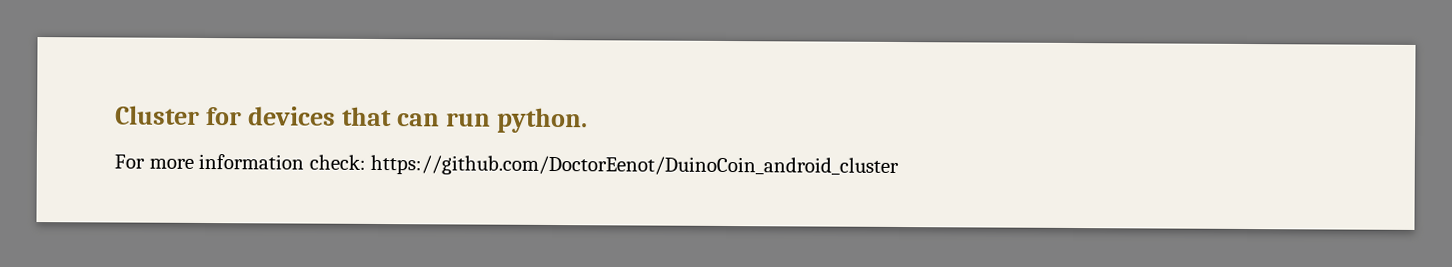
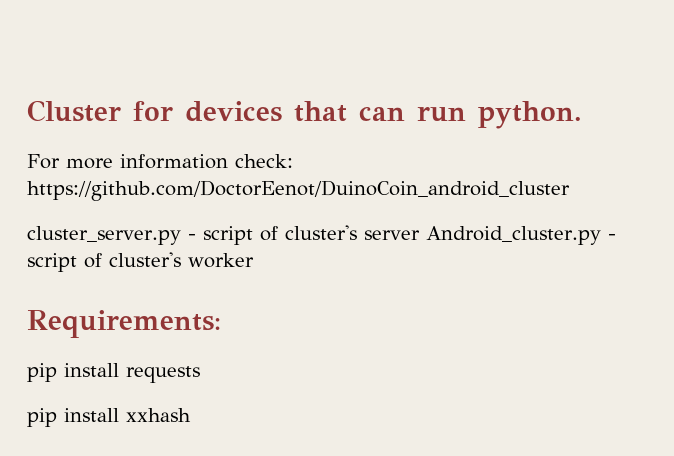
+ cluster_server.py - script of cluster's server Android_cluster.py - script of cluster's worker
+ Requirements:
+ pip install requests
+ pip install xxhash

